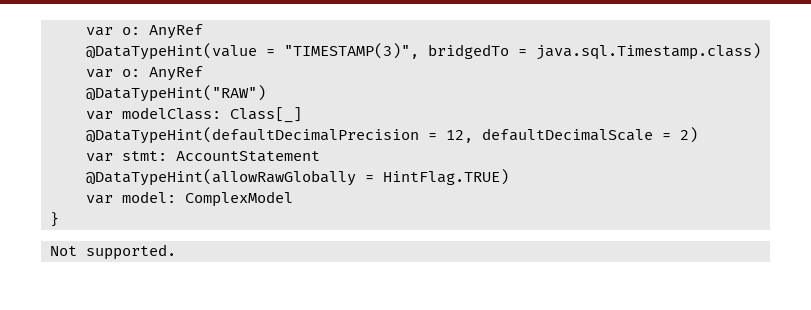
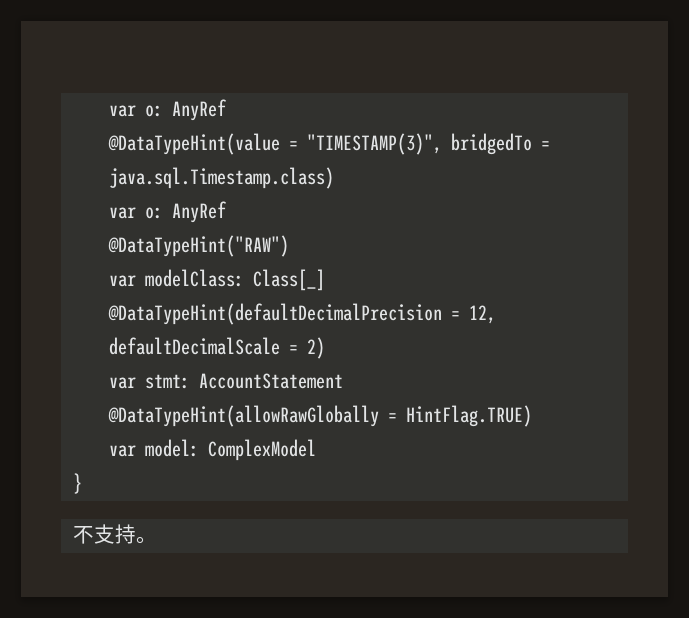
- Not supported.
+ 不支持。

